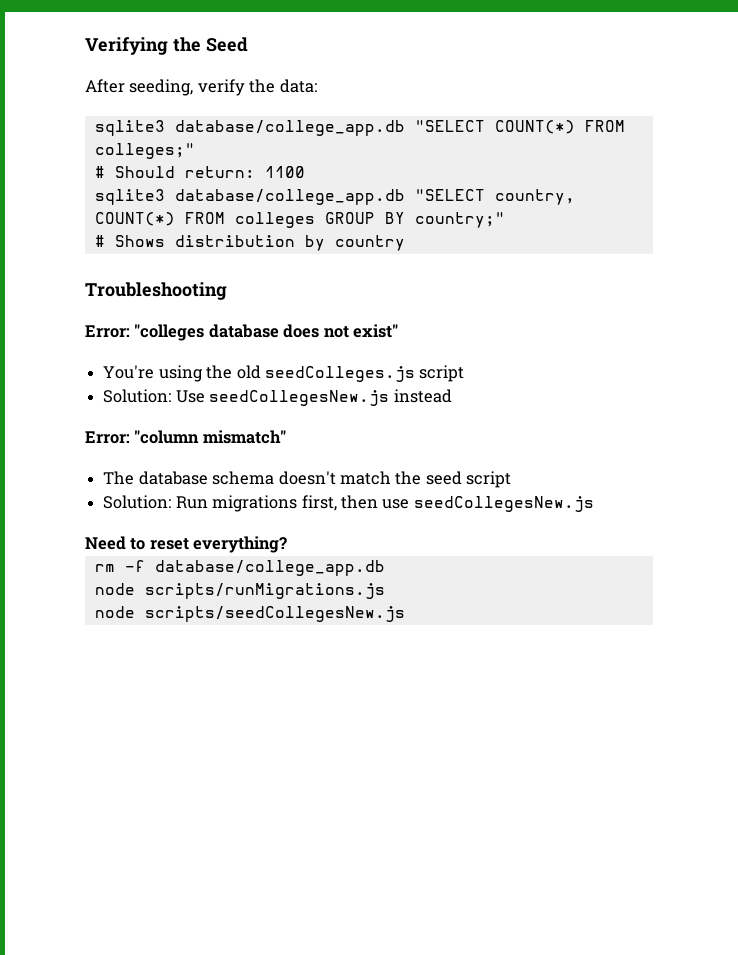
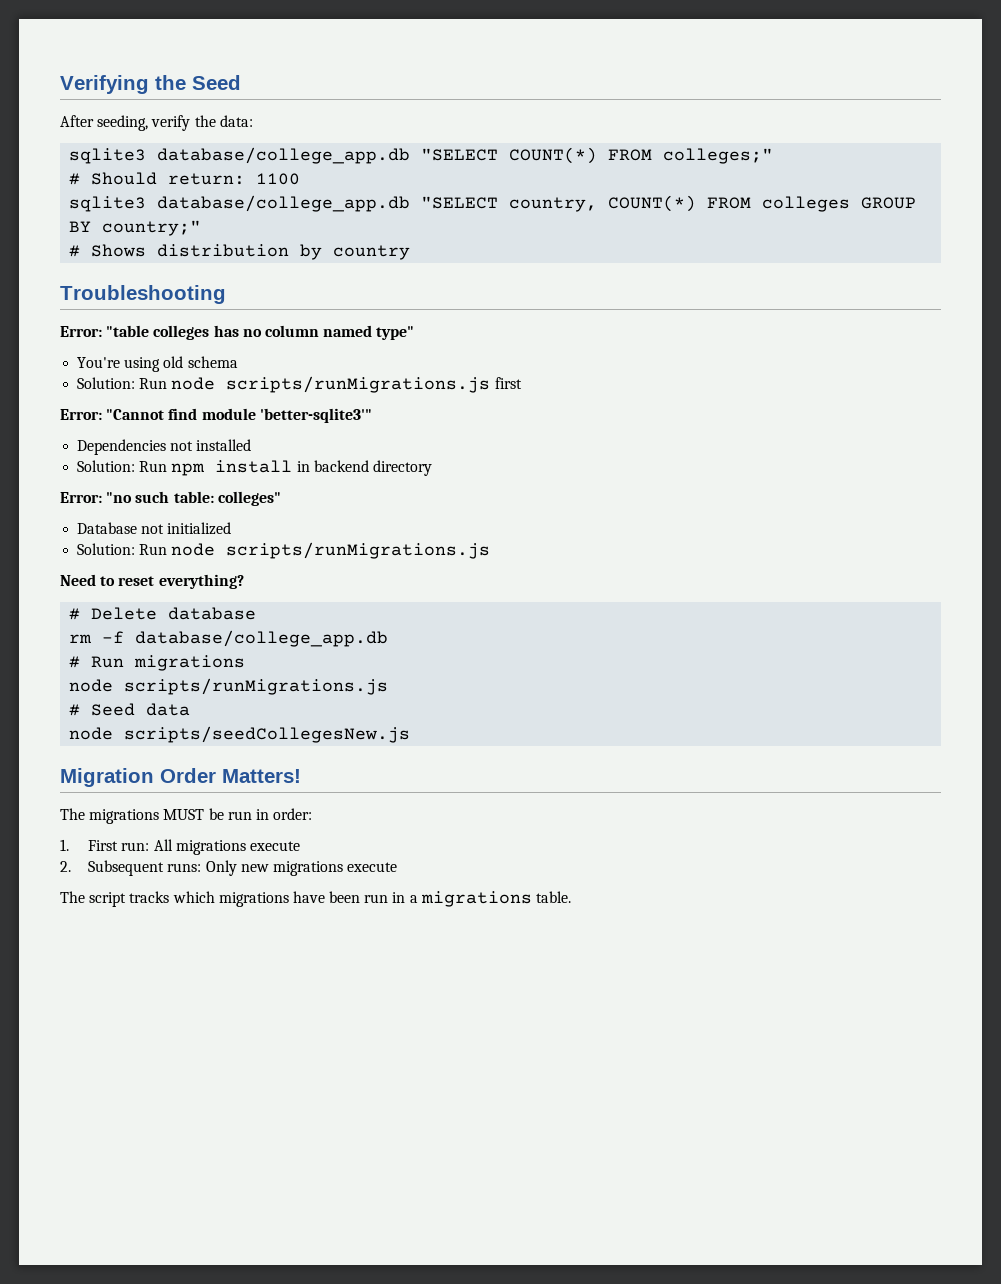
- Error: "colleges database does not exist"
- You're using the old seedColleges.js script
- Solution: Use seedCollegesNew.js instead
- Error: "column mismatch"
- The database schema doesn't match the seed script
- Solution: Run migrations first, then use seedCollegesNew.js
+ Error: "table colleges has no column named type"
+ You're using old schema
+ Solution: Run node scripts/runMigrations.js first
+ Error: "Cannot find module 'better-sqlite3'"
+ Dependencies not installed
+ Solution: Run npm install in backend directory
+ Error: "no such table: colleges"
+ Database not initialized
+ Solution: Run node scripts/runMigrations.js
+ # Delete database
+ # Run migrations
  node scripts/runMigrations.js
+ # Seed data
+ Migration Order Matters!
+ The migrations MUST be run in order:
+ 1. First run: All migrations execute
+ 2. Subsequent runs: Only new migrations execute
+ The script tracks which migrations have been run in a migrations table.

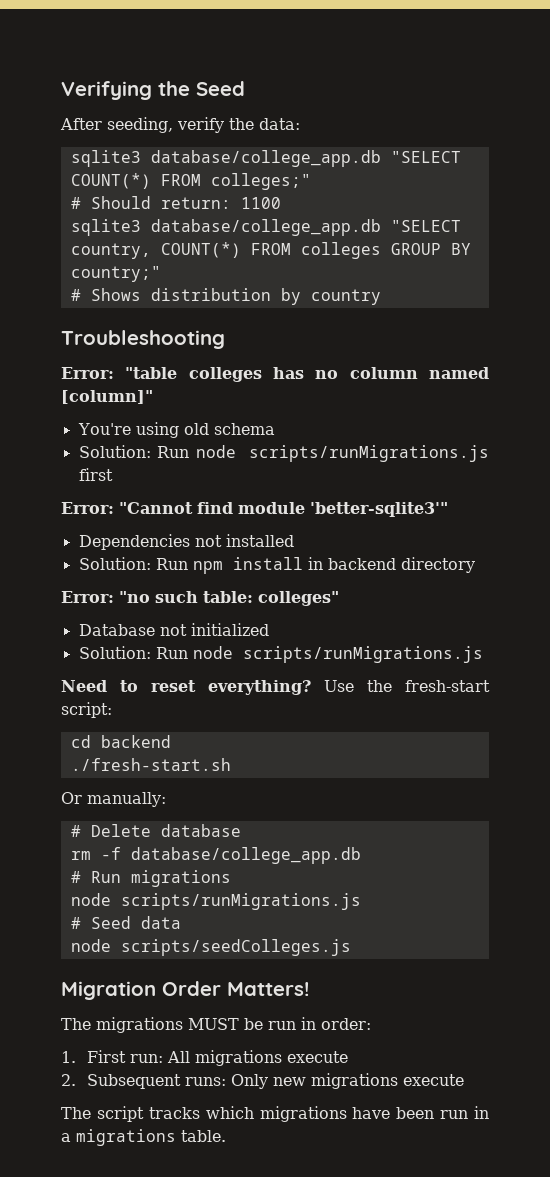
- Error: "table colleges has no column named type"
+ Error: "table colleges has no column named [column]"
+ Use the fresh-start script:
+ cd backend
+ ./fresh-start.sh
+ Or manually:
- node scripts/seedCollegesNew.js
+ node scripts/seedColleges.js

